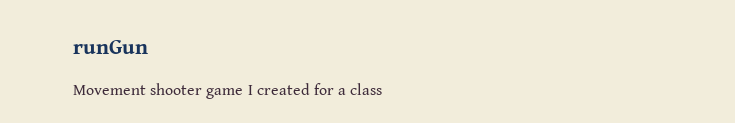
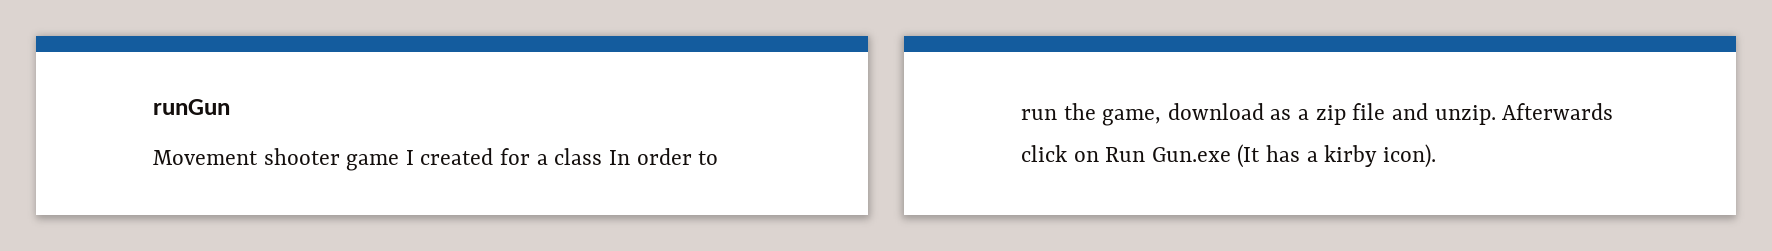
- Movement shooter game I created for a class
+ Movement shooter game I created for a class In order to run the game, download as a zip file and unzip. Afterwards click on Run Gun.exe (It has a kirby icon).

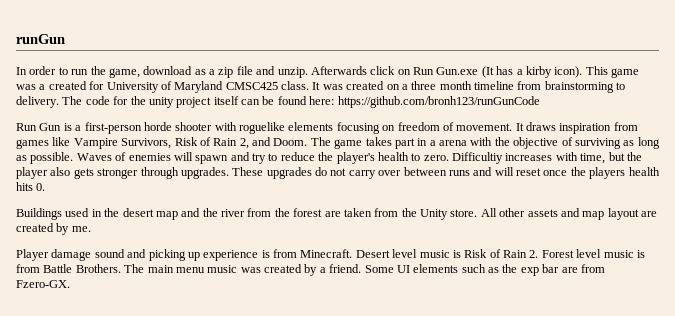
- Movement shooter game I created for a class In order to run the game, download as a zip file and unzip.
+ In order to run the game, download as a zip file and unzip.
+ This game was a created for University of Maryland CMSC425 class. It was created on a three month timeline from brainstorming to delivery. The code for the unity project itself can be found here: https://github.com/bronh123/runGunCode
+ Run Gun is a first-person horde shooter with roguelike elements focusing on freedom of movement. It draws inspiration from games like Vampire Survivors, Risk of Rain 2, and Doom. The game takes part in a arena with the objective of surviving as long as possible. Waves of enemies will spawn and try to reduce the player's health to zero. Difficultiy increases with time, but the player also gets stronger through upgrades. These upgrades do not carry over between runs and will reset once the players health hits 0.
+ Buildings used in the desert map and the river from the forest are taken from the Unity store. All other assets and map layout are created by me.
+ Player damage sound and picking up experience is from Minecraft. Desert level music is Risk of Rain 2. Forest level music is from Battle Brothers. The main menu music was created by a friend. Some UI elements such as the exp bar are from Fzero-GX.

